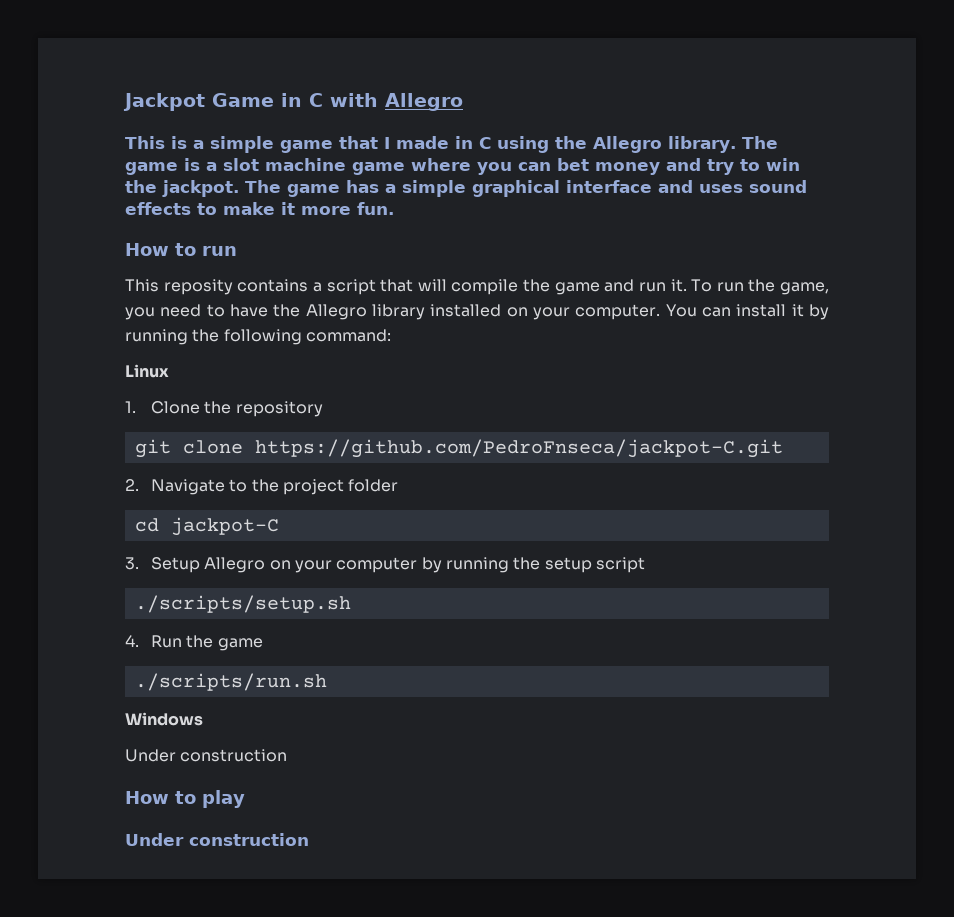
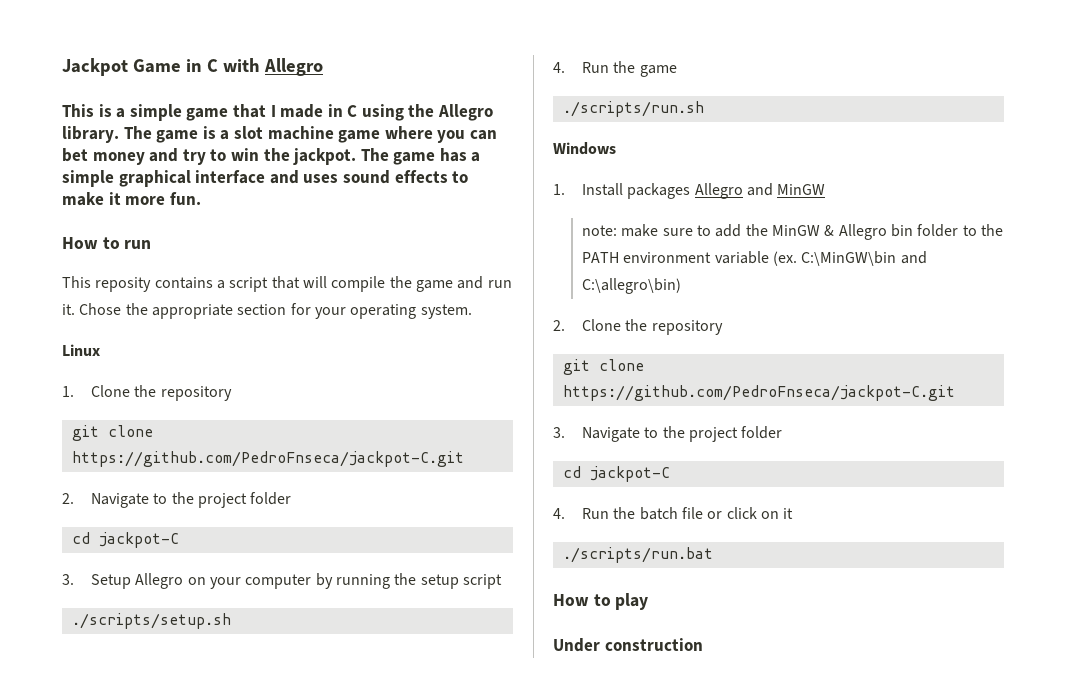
- To run the game, you need to have the Allegro library installed on your computer. You can install it by running the following command:
+ Chose the appropriate section for your operating system.
  Windows
- Under construction
+ 1. Install packages Allegro and MinGW
+ note: make sure to add the MinGW & Allegro bin folder to the PATH environment variable (ex. C:\MinGW\bin and C:\allegro\bin)
+ 2. Clone the repository
+ git clone https://github.com/PedroFnseca/jackpot-C.git
+ 3. Navigate to the project folder
+ cd jackpot-C
+ 4. Run the batch file or click on it
+ ./scripts/run.bat

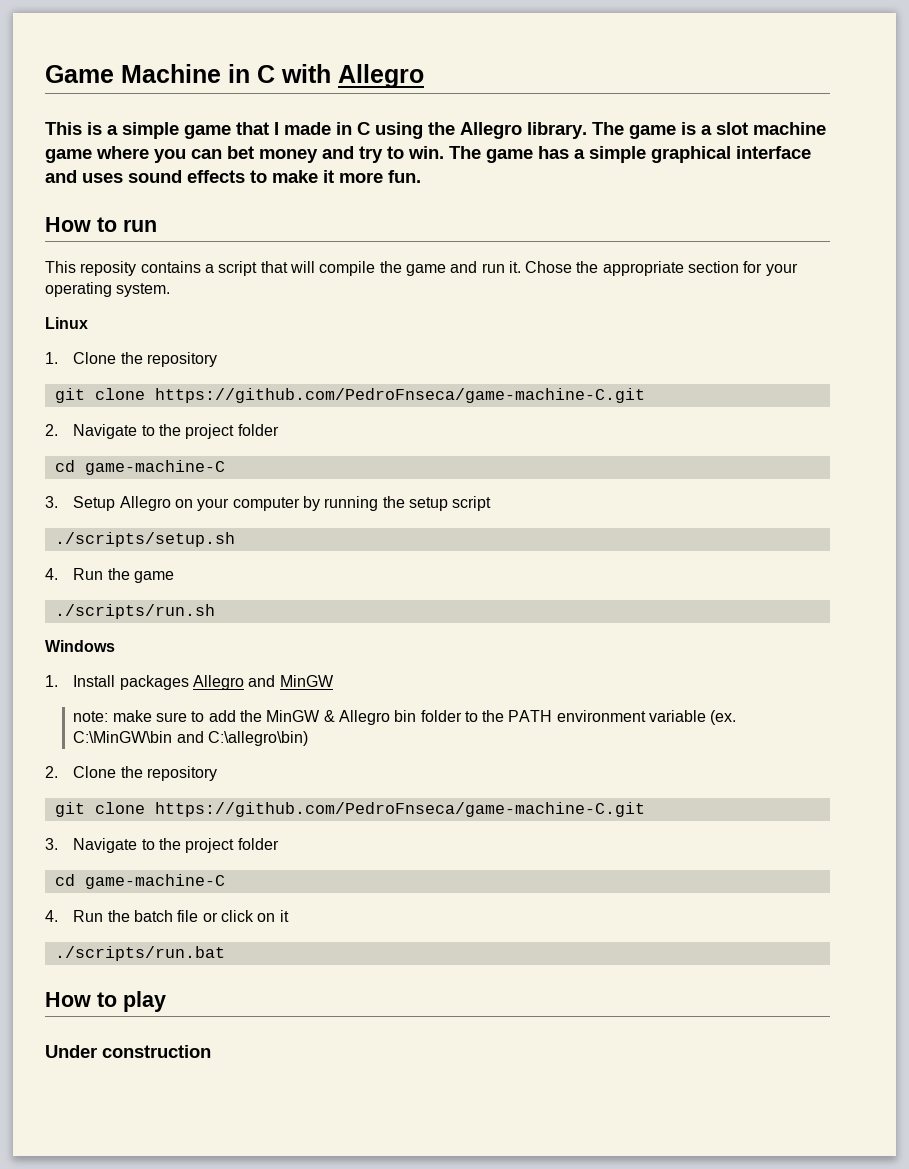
- Jackpot Game in C with Allegro
+ Game Machine in C with Allegro
- The game is a slot machine game where you can bet money and try to win the jackpot.
+ The game is a slot machine game where you can bet money and try to win.
  1. Clone the repository
- git clone https://github.com/PedroFnseca/jackpot-C.git
+ git clone https://github.com/PedroFnseca/game-machine-C.git
  2. Navigate to the project folder
- cd jackpot-C
+ cd game-machine-C
  2. Clone the repository
- git clone https://github.com/PedroFnseca/jackpot-C.git
+ git clone https://github.com/PedroFnseca/game-machine-C.git
  3. Navigate to the project folder
- cd jackpot-C
+ cd game-machine-C

